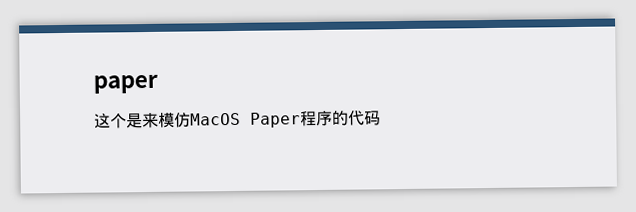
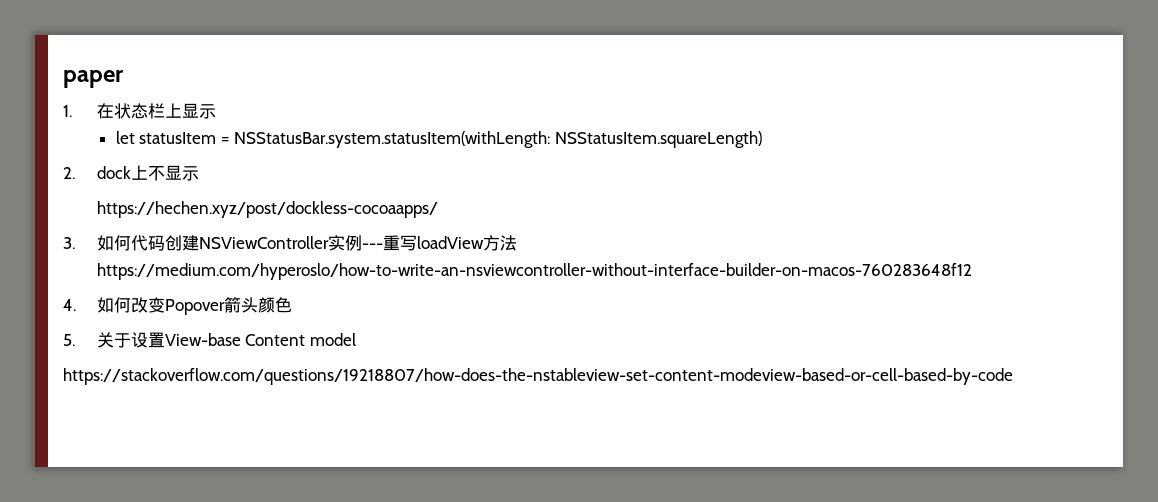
- 这个是来模仿MacOS Paper程序的代码
+ 1.在状态栏上显示
+ let statusItem = NSStatusBar.system.statusItem(withLength: NSStatusItem.squareLength)
+ 2. dock上不显示
+ https://hechen.xyz/post/dockless-cocoaapps/
+ 3.如何代码创建NSViewController实例---重写loadView方法https://medium.com/hyperoslo/how-to-write-an-nsviewcontroller-without-interface-builder-on-macos-760283648f12
+ 4.如何改变Popover箭头颜色
+ 5.关于设置View-base Content model
+ https://stackoverflow.com/questions/19218807/how-does-the-nstableview-set-content-modeview-based-or-cell-based-by-code

